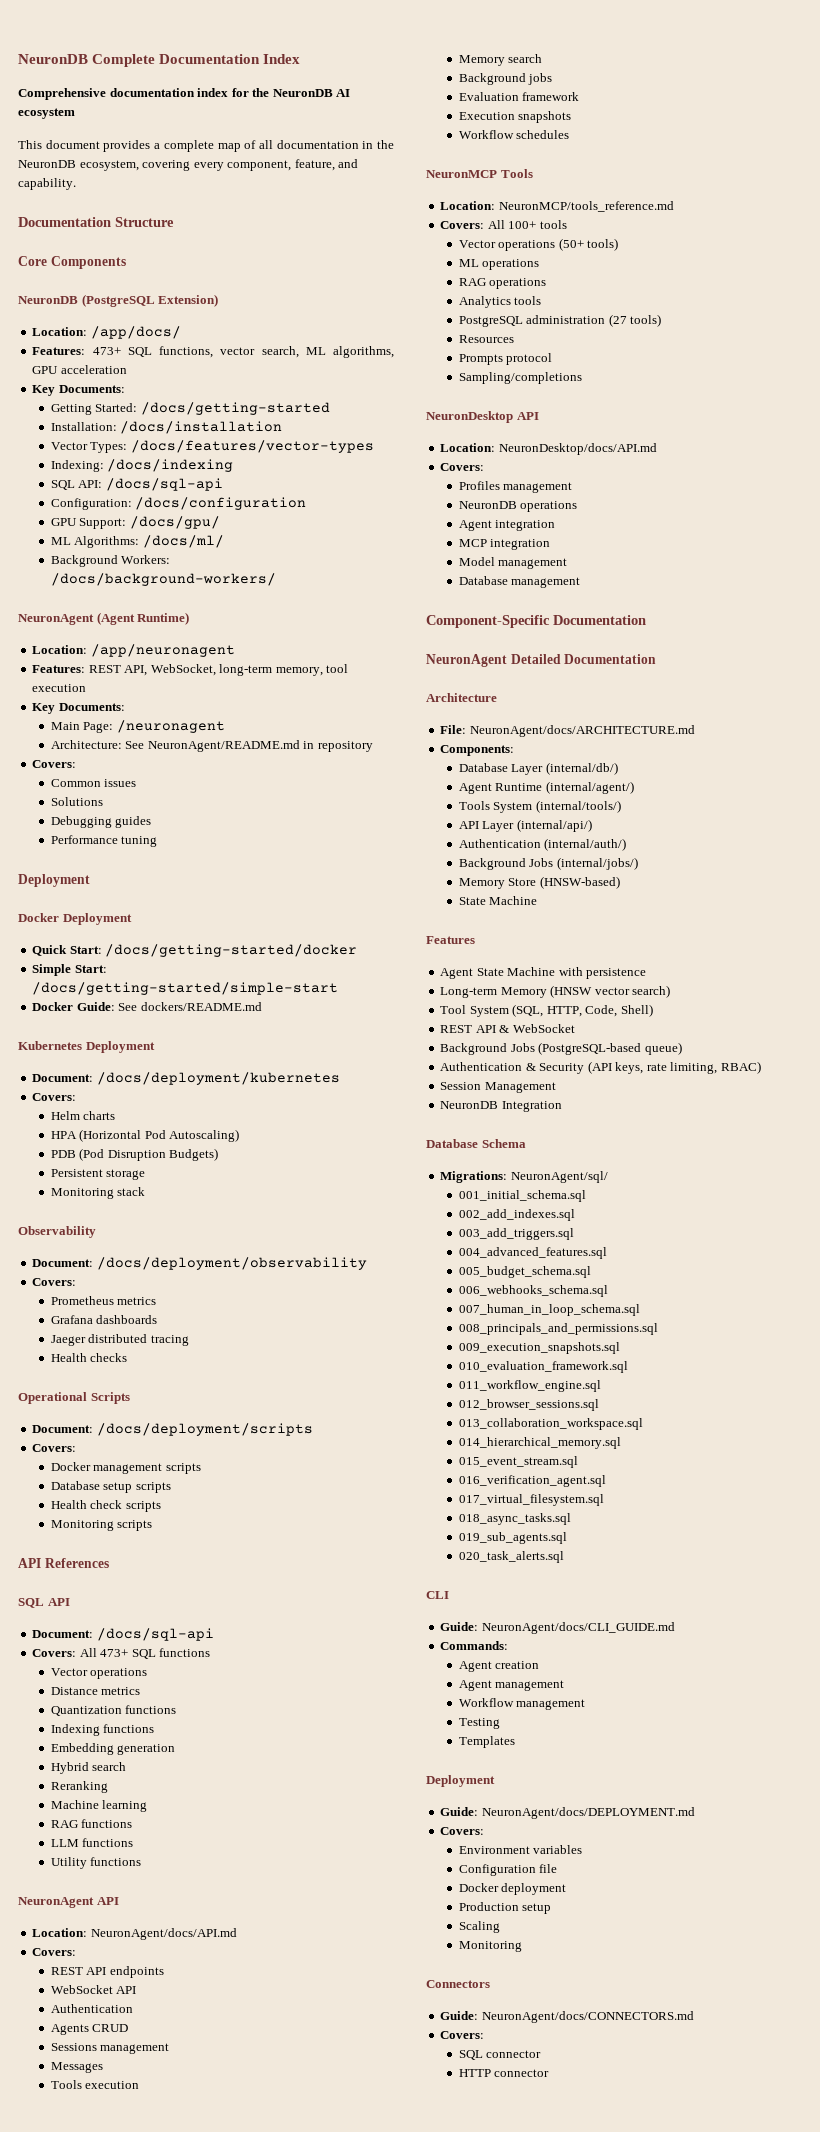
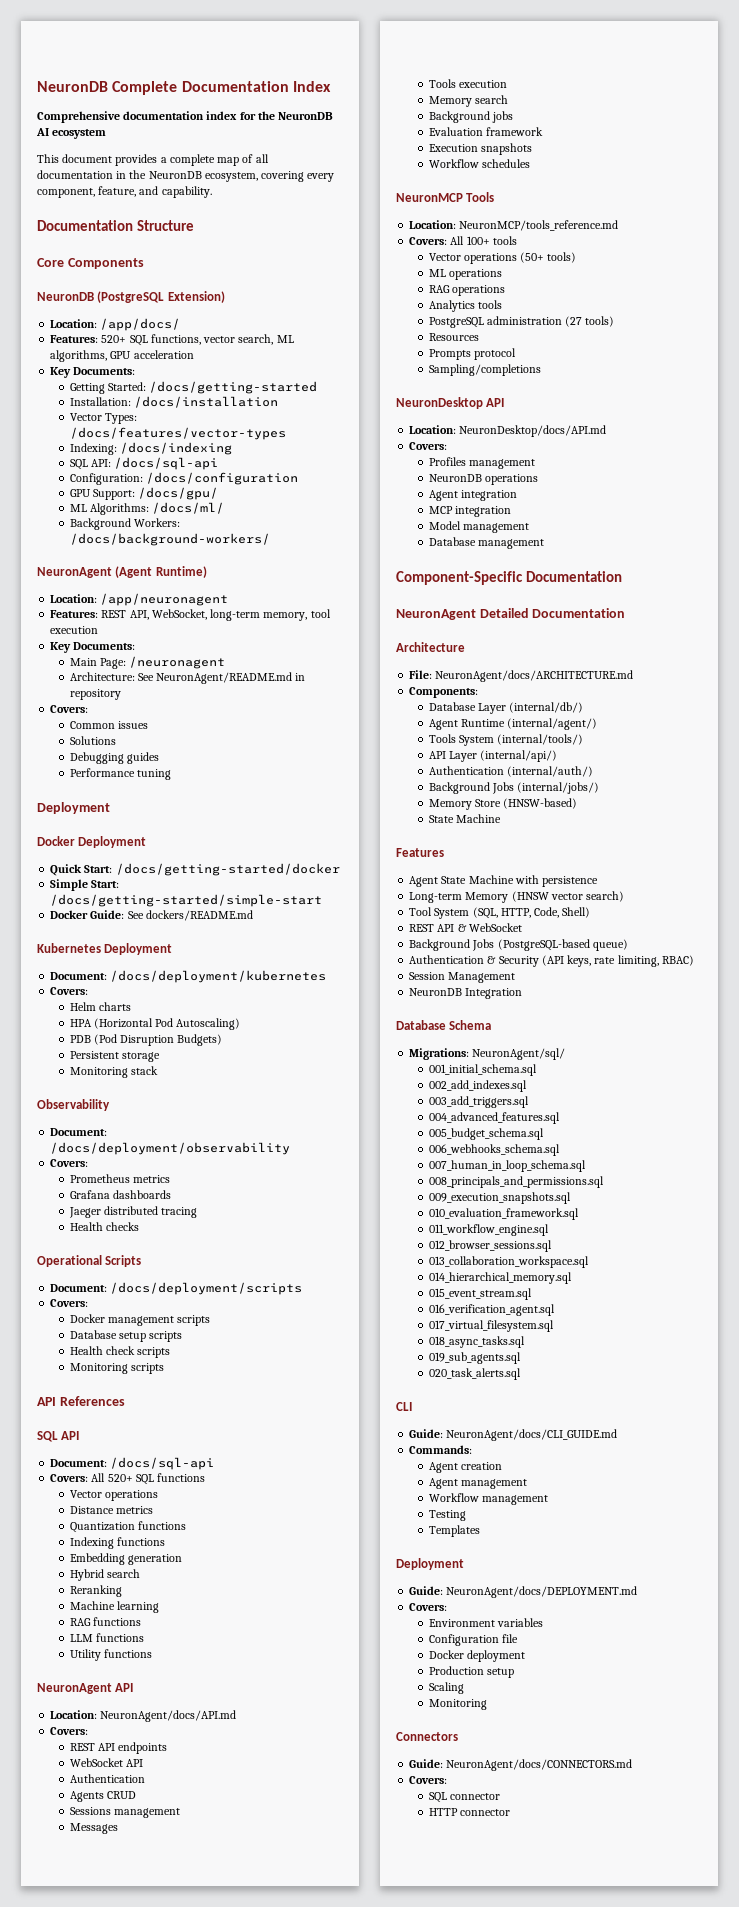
- Features: 473+ SQL functions, vector search, ML algorithms, GPU acceleration
+ Features: 520+ SQL functions, vector search, ML algorithms, GPU acceleration
- Covers: All 473+ SQL functions
+ Covers: All 520+ SQL functions

